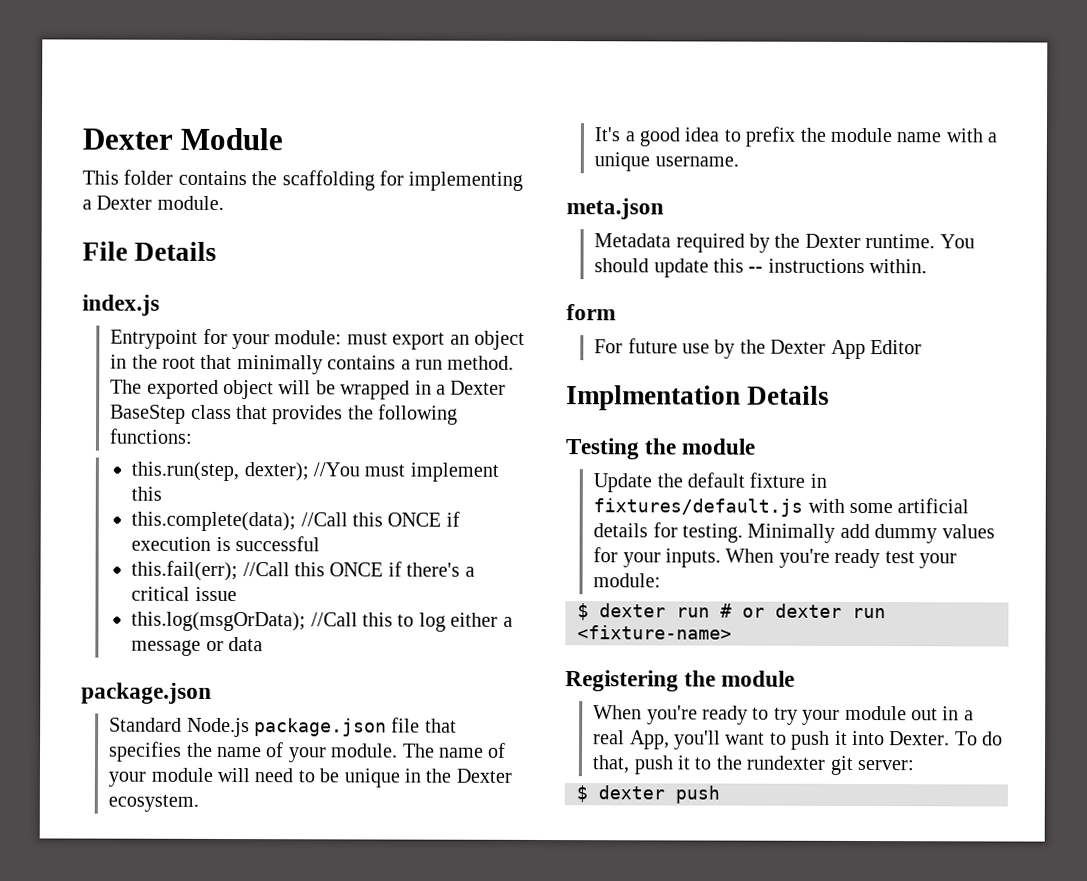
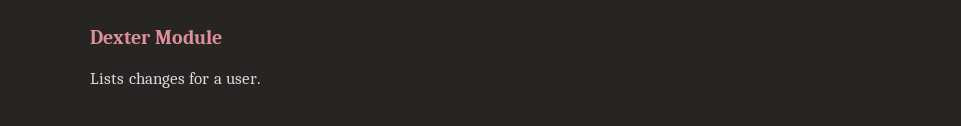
- This folder contains the scaffolding for implementing a Dexter module.
- File Details
- index.js
- Entrypoint for your module: must export an object in the root that minimally contains a run method. The exported object will be wrapped in a Dexter BaseStep class that provides the following functions:
- this.run(step, dexter); //You must implement this
- this.complete(data); //Call this ONCE if execution is successful
- this.fail(err); //Call this ONCE if there's a critical issue
- this.log(msgOrData); //Call this to log either a message or data
- package.json
- Standard Node.js package.json file that specifies the name of your module. The name of your module will need to be unique in the Dexter ecosystem.
- It's a good idea to prefix the module name with a unique username.
- meta.json
- Metadata required by the Dexter runtime. You should update this -- instructions within.
- form
- For future use by the Dexter App Editor
- Implmentation Details
- Testing the module
- Update the default fixture in fixtures/default.js with some artificial details for testing. Minimally add dummy values for your inputs. When you're ready test your module:
- $ dexter run # or dexter run <fixture-name>
- Registering the module
- When you're ready to try your module out in a real App, you'll want to push it into Dexter. To do that, push it to the rundexter git server:
- $ dexter push
+ Lists changes for a user.

